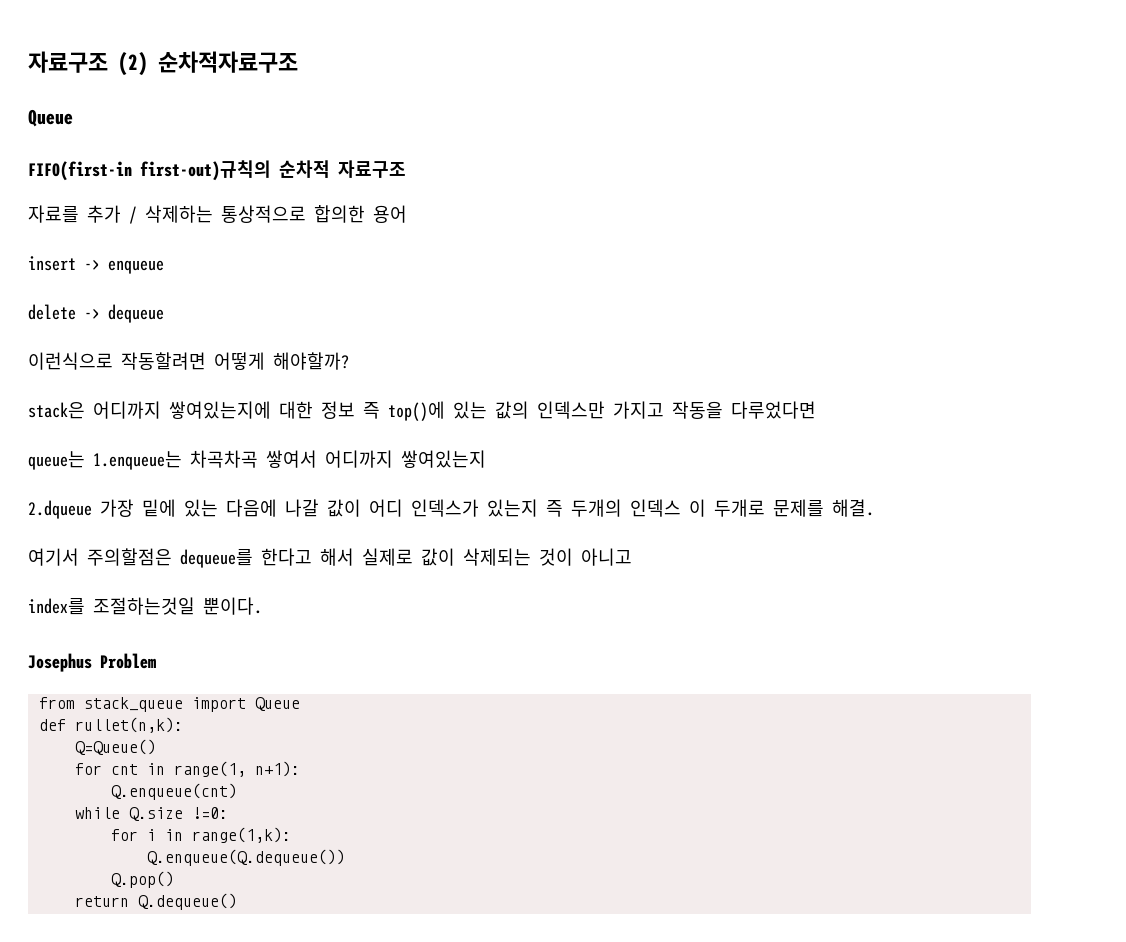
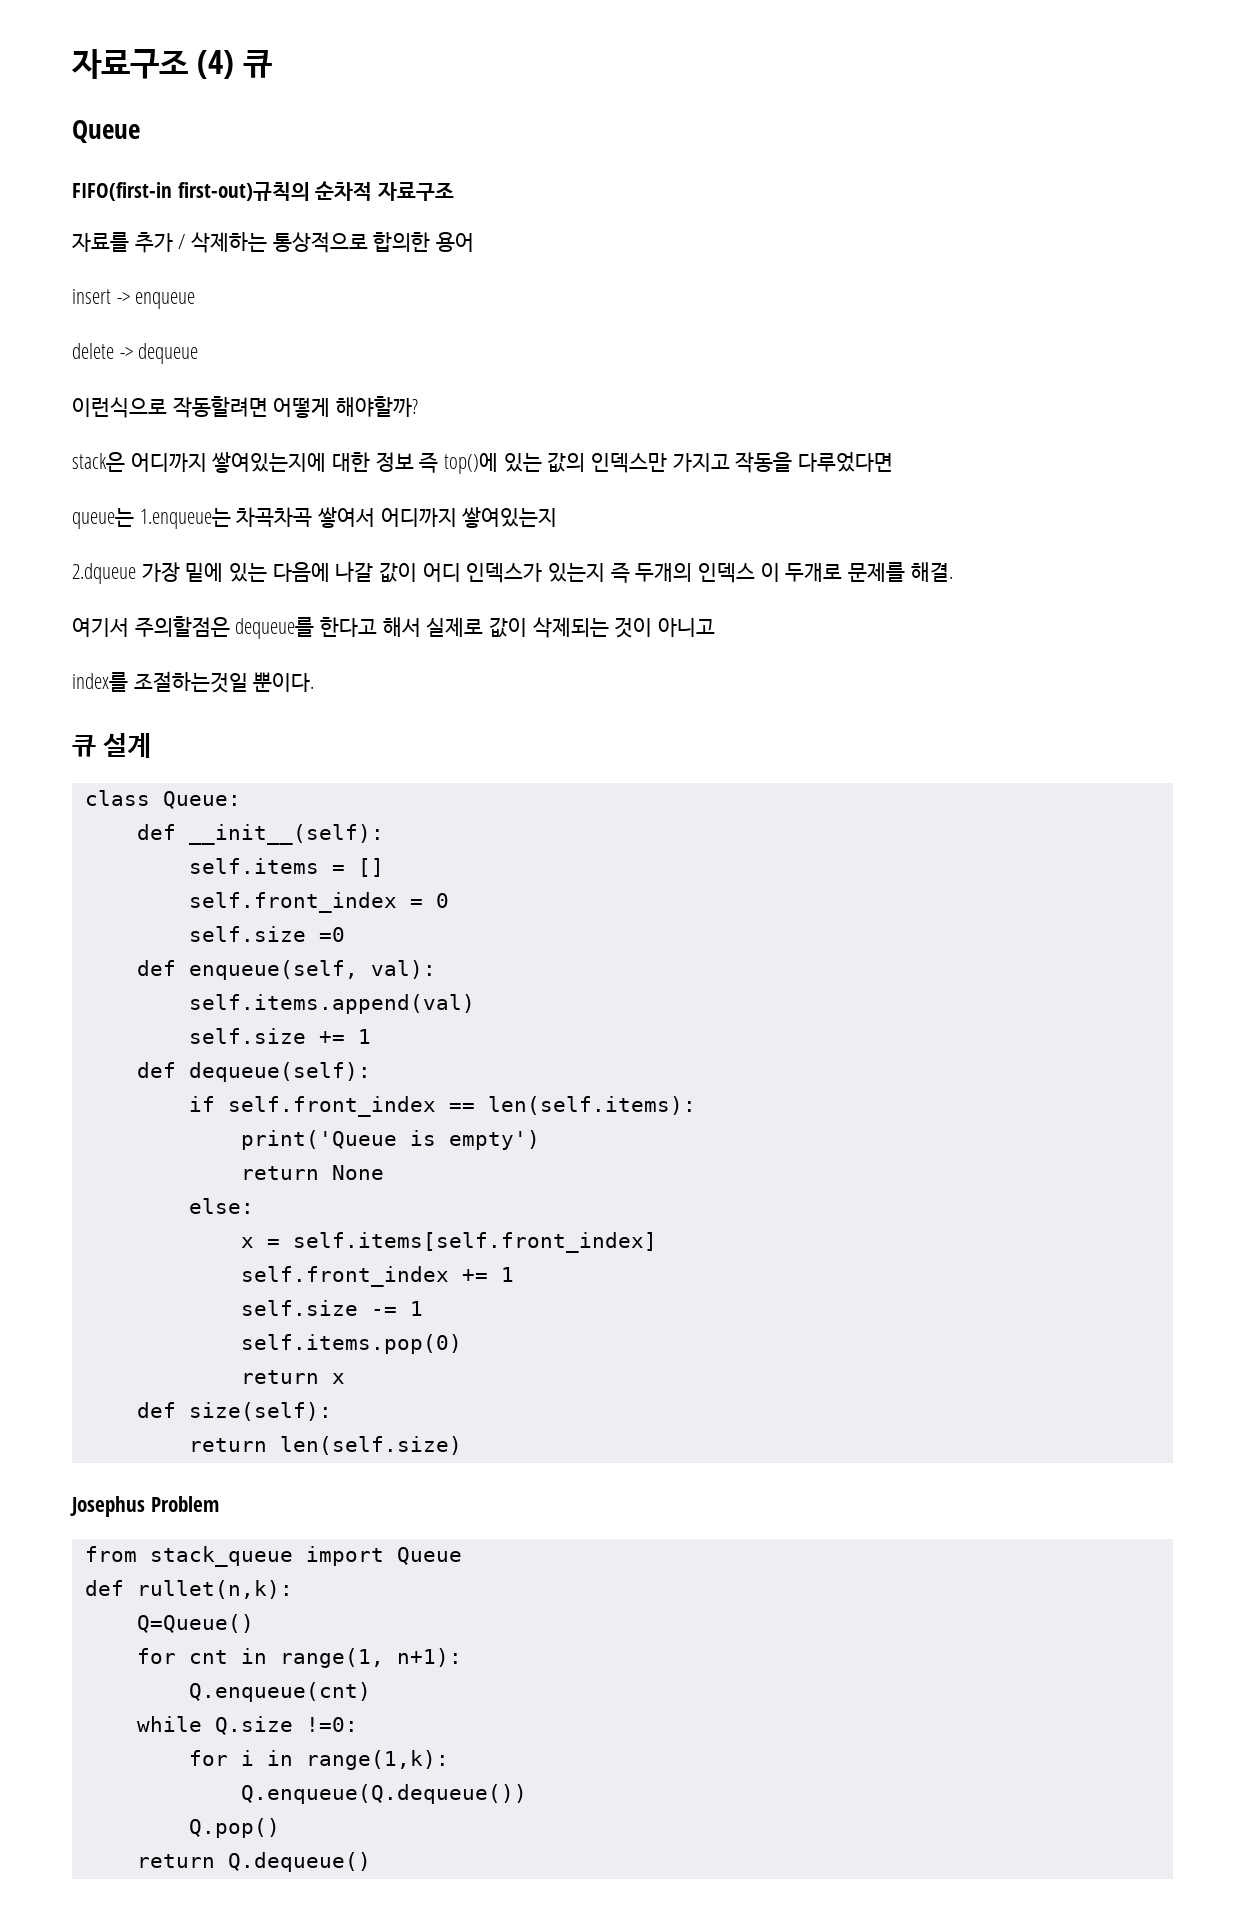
- 자료구조 (2) 순차적자료구조
+ 자료구조 (4) 큐
+ 큐 설계
+ class Queue:
+ def __init__(self):
+ self.items = []
+ self.front_index = 0
+ self.size =0
+ def enqueue(self, val):
+ self.items.append(val)
+ self.size += 1
+ def dequeue(self):
+ if self.front_index == len(self.items):
+ print('Queue is empty')
+ return None
+ else:
+ x = self.items[self.front_index]
+ self.front_index += 1
+ self.size -= 1
+ self.items.pop(0)
+ return x
+ def size(self):
+ return len(self.size)

